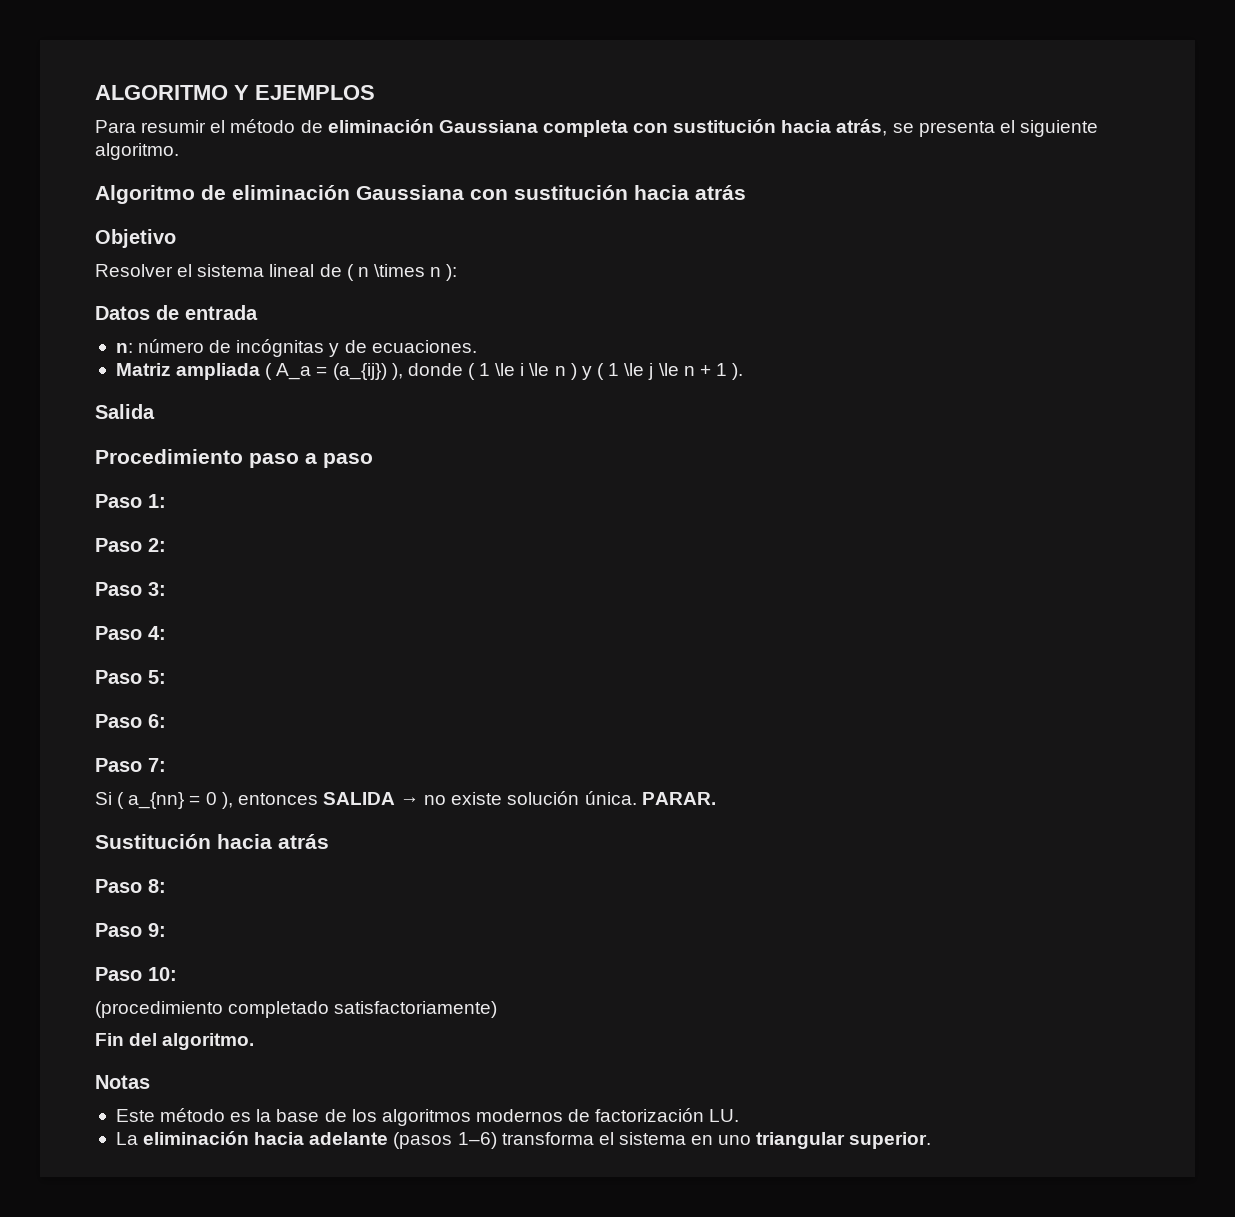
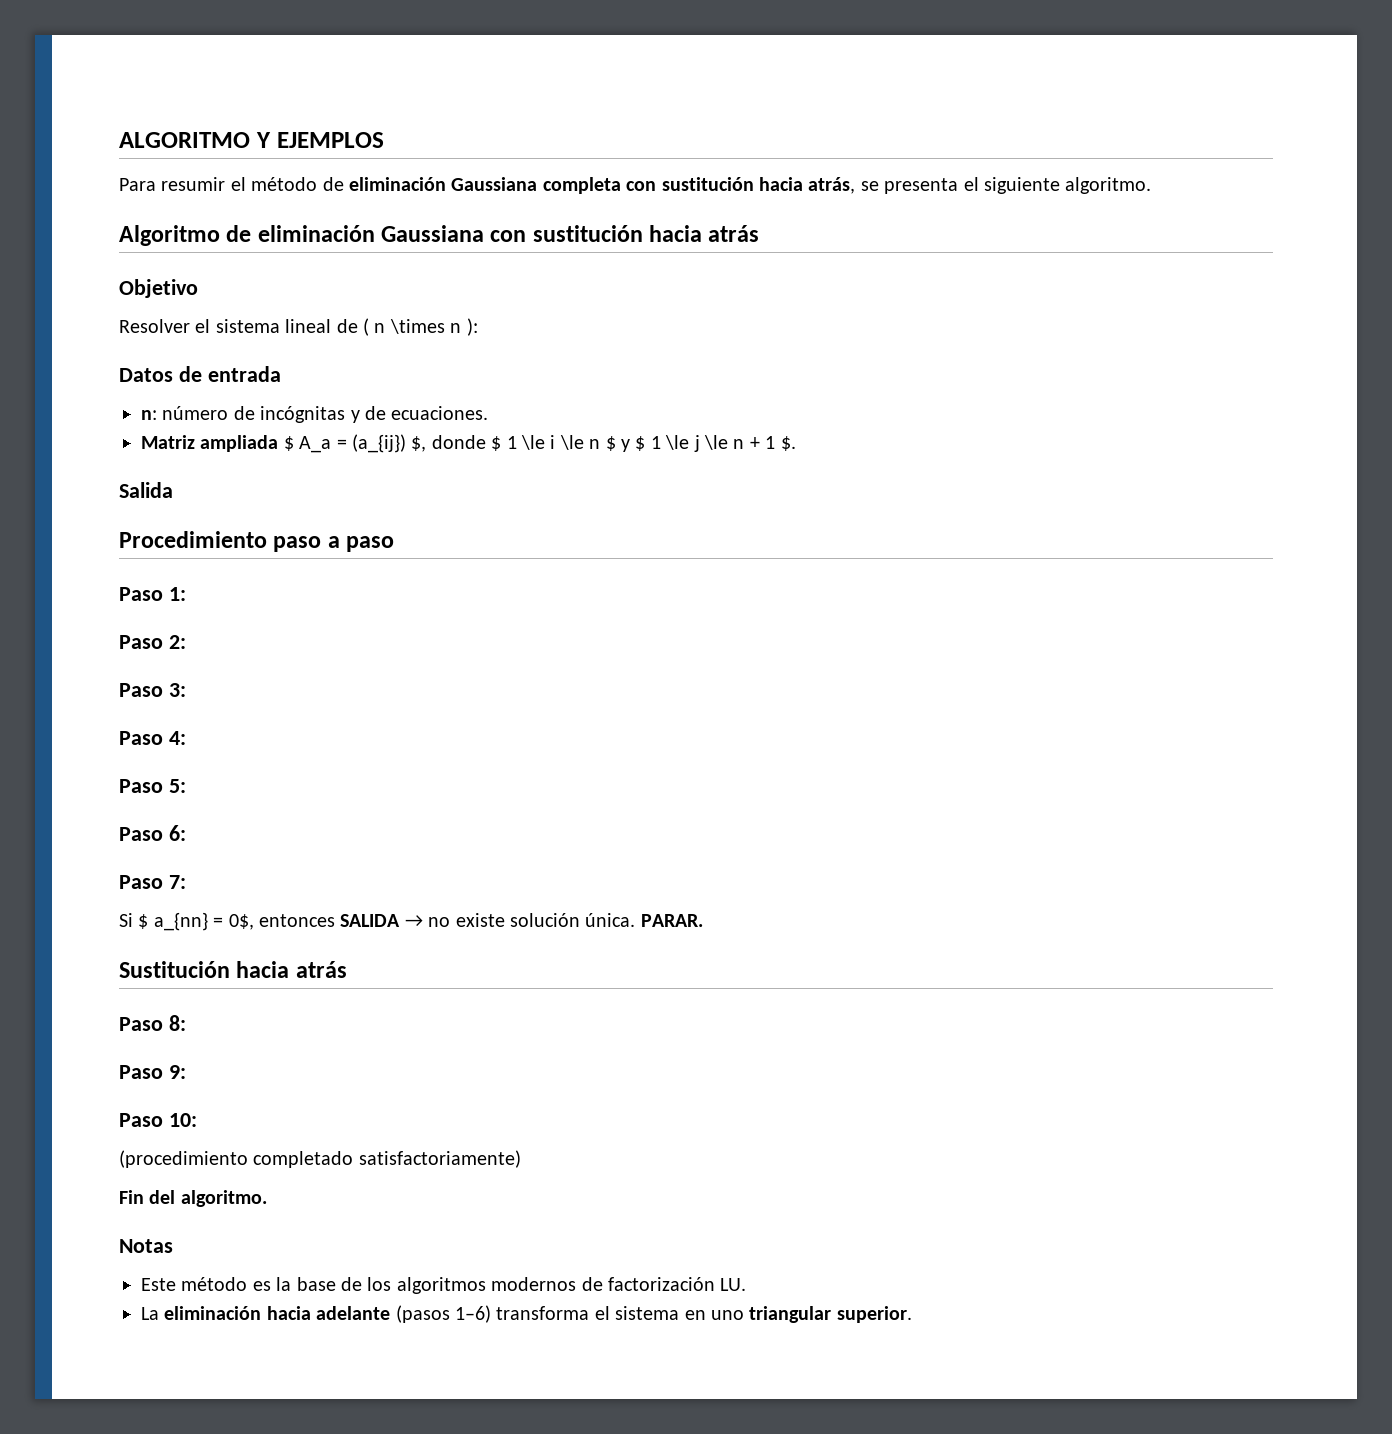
- Matriz ampliada ( A_a = (a_{ij}) ), donde ( 1 \le i \le n ) y ( 1 \le j \le n + 1 ).
+ Matriz ampliada $ A_a = (a_{ij}) $, donde $ 1 \le i \le n $ y $ 1 \le j \le n + 1 $.
- Si ( a_{nn} = 0 ), entonces SALIDA → no existe solución única.
+ Si $ a_{nn} = 0$, entonces SALIDA → no existe solución única.

